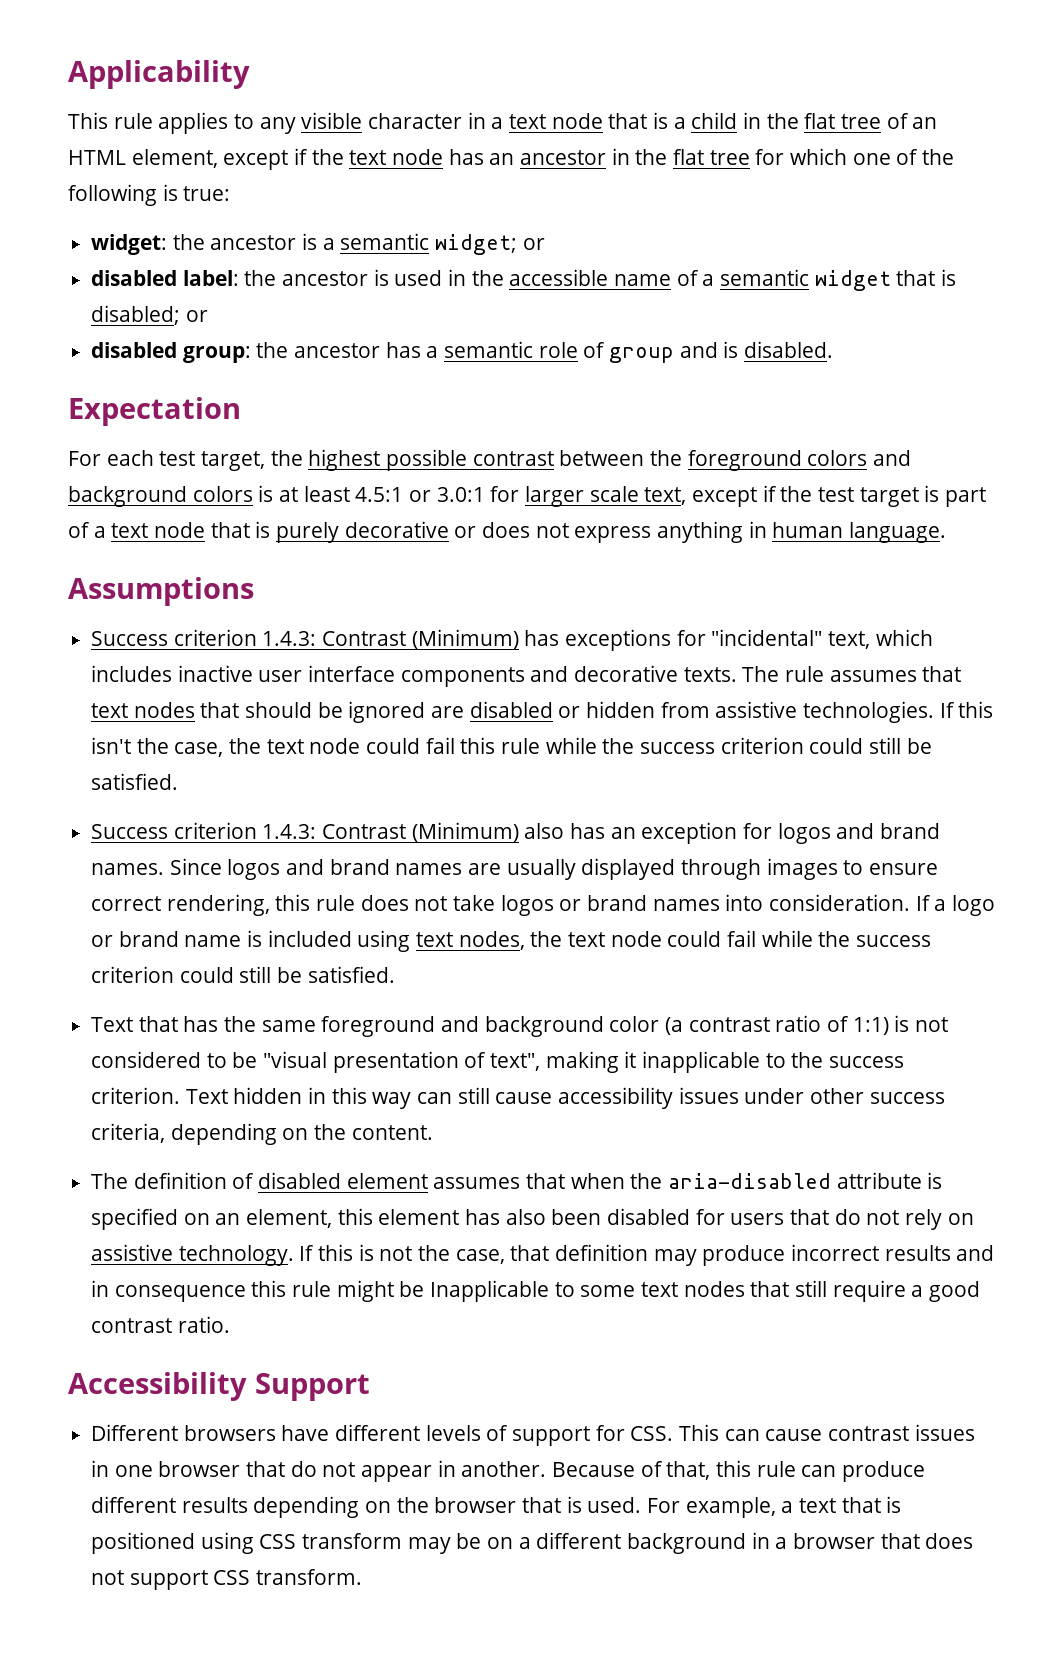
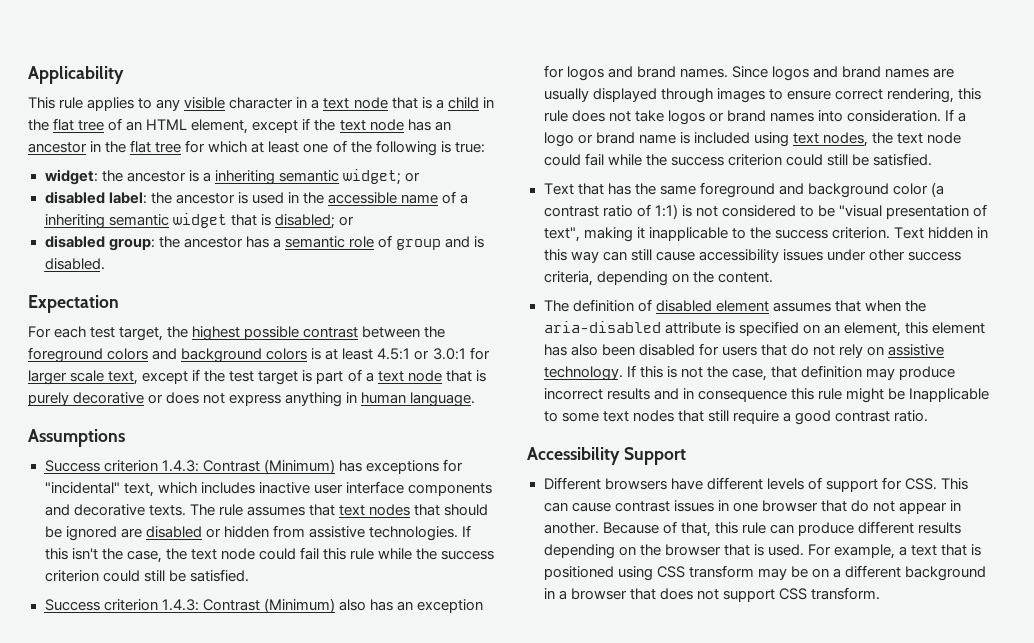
- This rule applies to any visible character in a text node that is a child in the flat tree of an HTML element, except if the text node has an ancestor in the flat tree for which one of the following is true:
+ This rule applies to any visible character in a text node that is a child in the flat tree of an HTML element, except if the text node has an ancestor in the flat tree for which at least one of the following is true:
- widget: the ancestor is a semantic widget; or
+ widget: the ancestor is a inheriting semantic widget; or
- disabled label: the ancestor is used in the accessible name of a semantic widget that is disabled; or
+ disabled label: the ancestor is used in the accessible name of a inheriting semantic widget that is disabled; or

